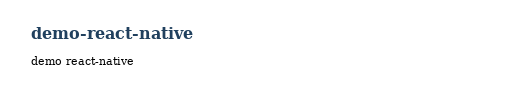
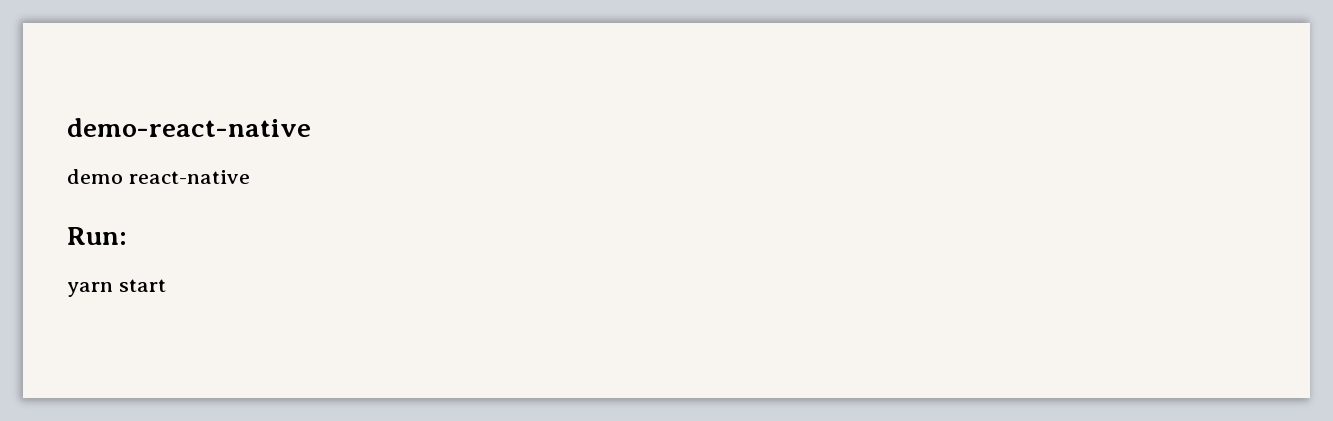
+ Run:
+ yarn start

